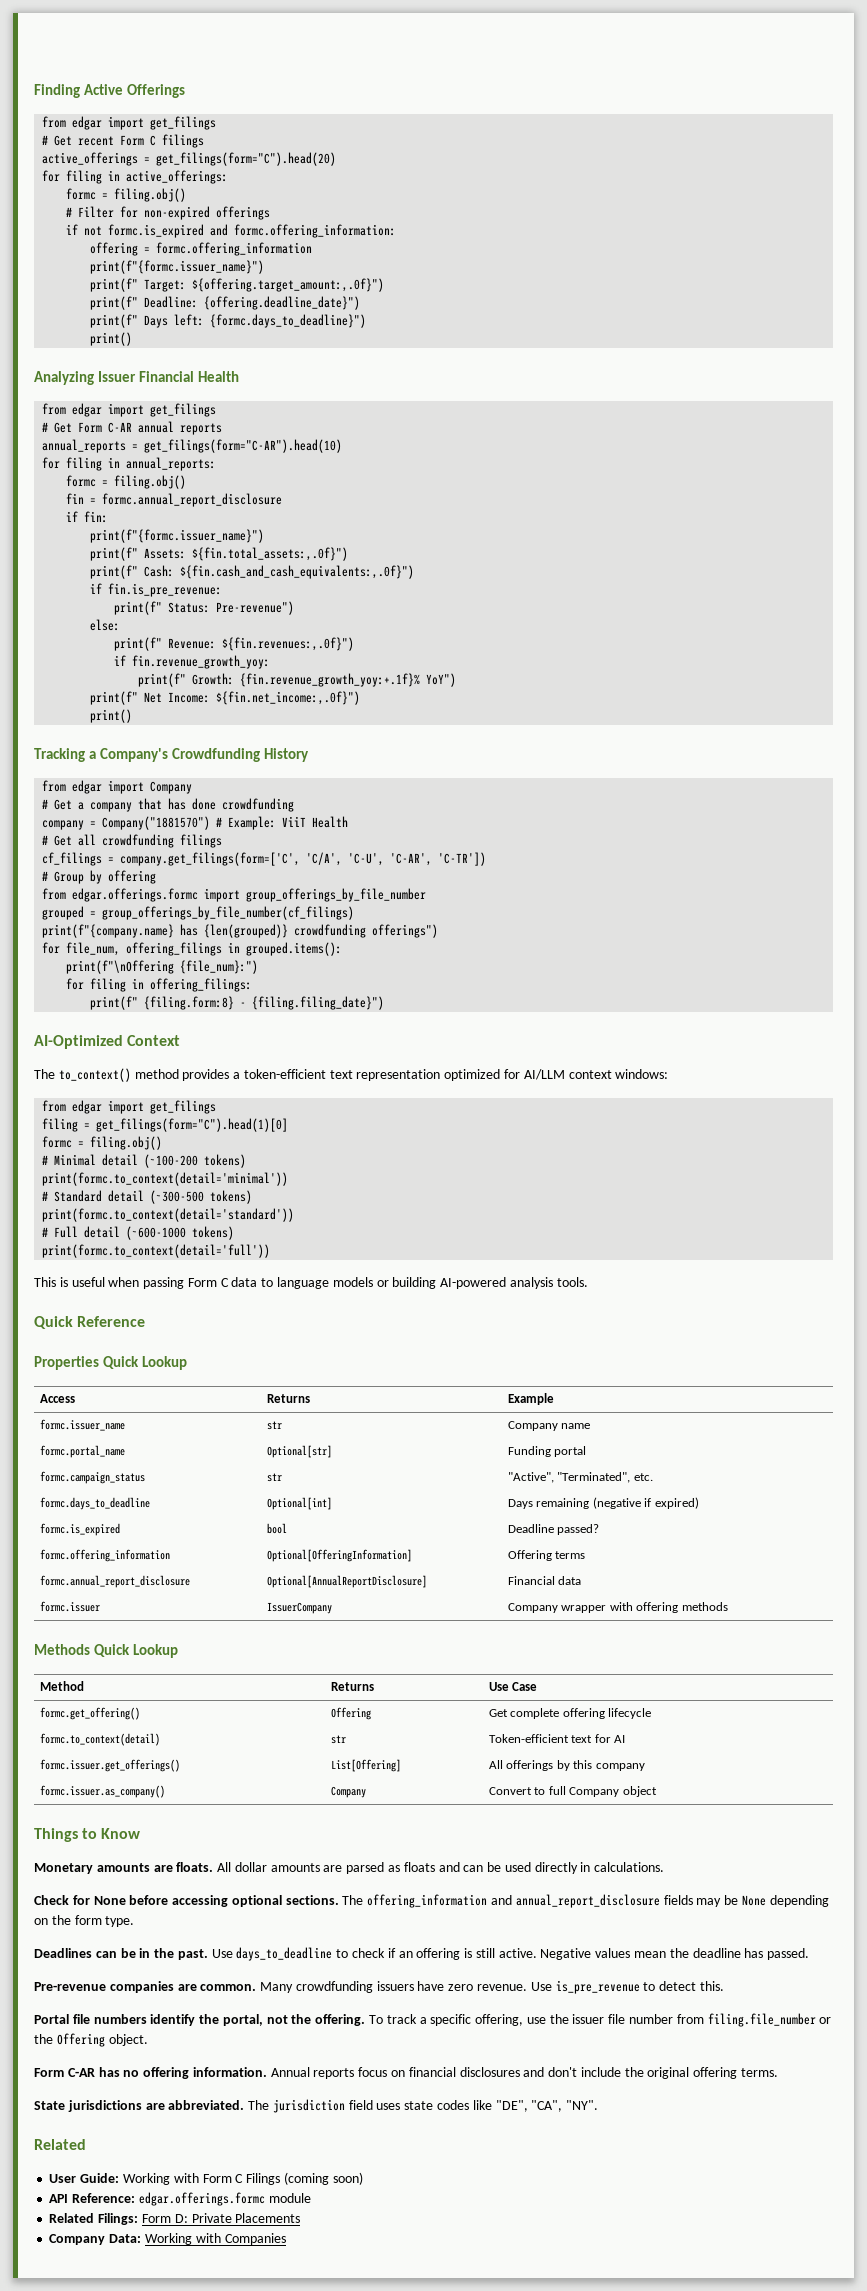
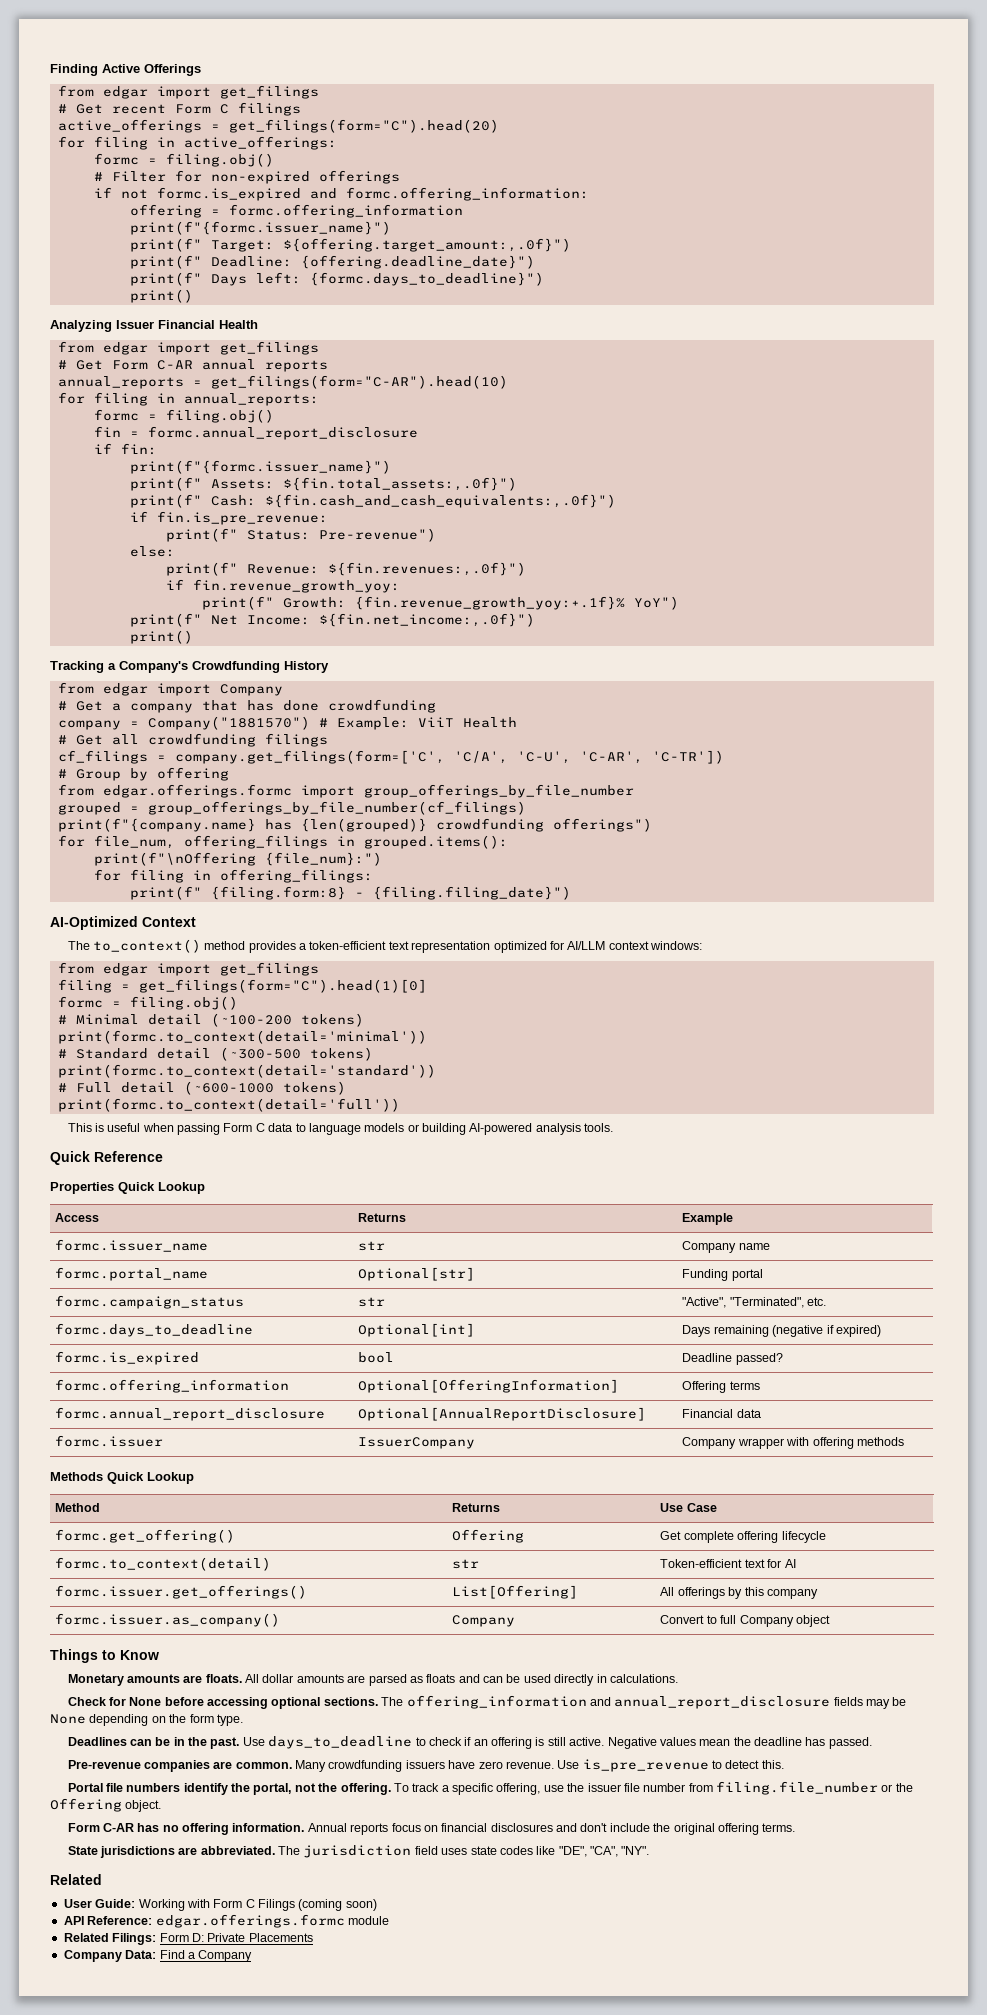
- Company Data: Working with Companies
+ Company Data: Find a Company

